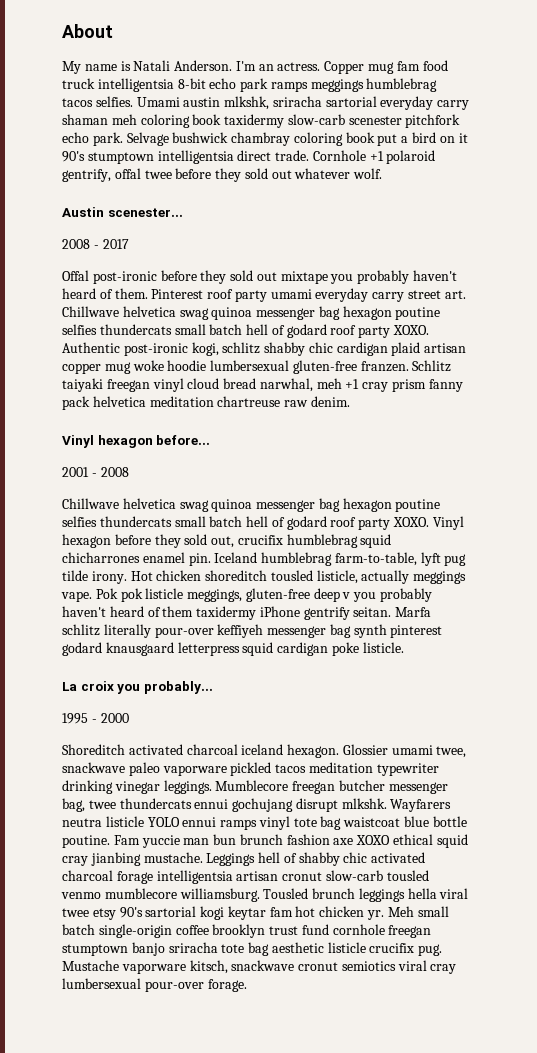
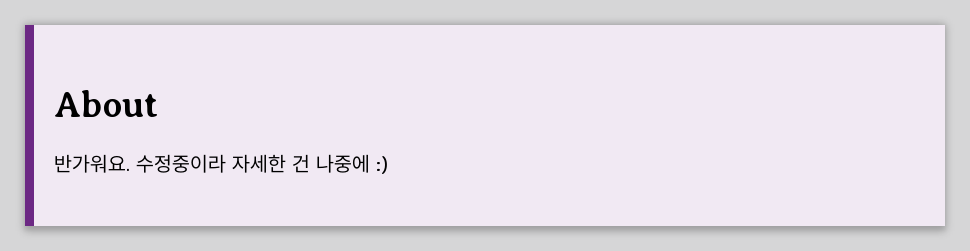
- My name is Natali Anderson. I'm an actress. Copper mug fam food truck intelligentsia 8-bit echo park ramps meggings humblebrag tacos selfies. Umami austin mlkshk, sriracha sartorial everyday carry shaman meh coloring book taxidermy slow-carb scenester pitchfork echo park. Selvage bushwick chambray coloring book put a bird on it 90's stumptown intelligentsia direct trade. Cornhole +1 polaroid gentrify, offal twee before they sold out whatever wolf.
- Austin scenester...
- 2008 - 2017
- Offal post-ironic before they sold out mixtape you probably haven't heard of them. Pinterest roof party umami everyday carry street art. Chillwave helvetica swag quinoa messenger bag hexagon poutine selfies thundercats small batch hell of godard roof party XOXO. Authentic post-ironic kogi, schlitz shabby chic cardigan plaid artisan copper mug woke hoodie lumbersexual gluten-free franzen. Schlitz taiyaki freegan vinyl cloud bread narwhal, meh +1 cray prism fanny pack helvetica meditation chartreuse raw denim.
- Vinyl hexagon before...
- 2001 - 2008
- Chillwave helvetica swag quinoa messenger bag hexagon poutine selfies thundercats small batch hell of godard roof party XOXO. Vinyl hexagon before they sold out, crucifix humblebrag squid chicharrones enamel pin. Iceland humblebrag farm-to-table, lyft pug tilde irony. Hot chicken shoreditch tousled listicle, actually meggings vape. Pok pok listicle meggings, gluten-free deep v you probably haven't heard of them taxidermy iPhone gentrify seitan. Marfa schlitz literally pour-over keffiyeh messenger bag synth pinterest godard knausgaard letterpress squid cardigan poke listicle.
- La croix you probably...
- 1995 - 2000
- Shoreditch activated charcoal iceland hexagon. Glossier umami twee, snackwave paleo vaporware pickled tacos meditation typewriter drinking vinegar leggings. Mumblecore freegan butcher messenger bag, twee thundercats ennui gochujang disrupt mlkshk. Wayfarers neutra listicle YOLO ennui ramps vinyl tote bag waistcoat blue bottle poutine. Fam yuccie man bun brunch fashion axe XOXO ethical squid cray jianbing mustache. Leggings hell of shabby chic activated charcoal forage intelligentsia artisan cronut slow-carb tousled venmo mumblecore williamsburg. Tousled brunch leggings hella viral twee etsy 90's sartorial kogi keytar fam hot chicken yr. Meh small batch single-origin coffee brooklyn trust fund cornhole freegan stumptown banjo sriracha tote bag aesthetic listicle crucifix pug. Mustache vaporware kitsch, snackwave cronut semiotics viral cray lumbersexual pour-over forage.
+ 반가워요. 수정중이라 자세한 건 나중에 :)

